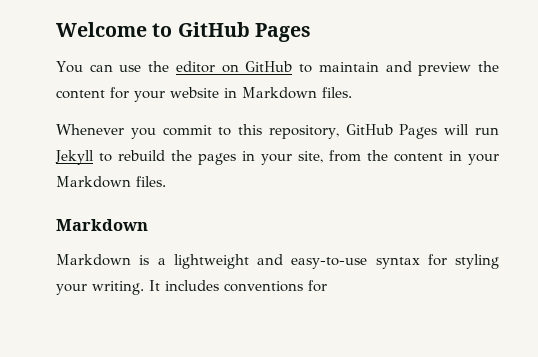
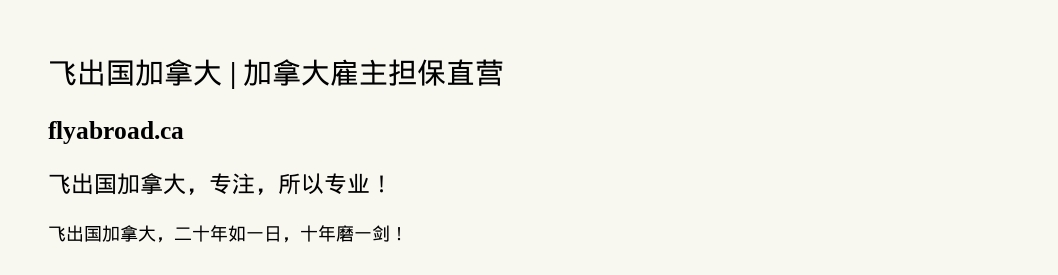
- Welcome to GitHub Pages
- You can use the editor on GitHub to maintain and preview the content for your website in Markdown files.
- Whenever you commit to this repository, GitHub Pages will run Jekyll to rebuild the pages in your site, from the content in your Markdown files.
- Markdown
- Markdown is a lightweight and easy-to-use syntax for styling your writing. It includes conventions for
+ 飞出国加拿大 | 加拿大雇主担保直营
+ flyabroad.ca
+ 飞出国加拿大，专注，所以专业！
+ 飞出国加拿大，二十年如一日，十年磨一剑！

